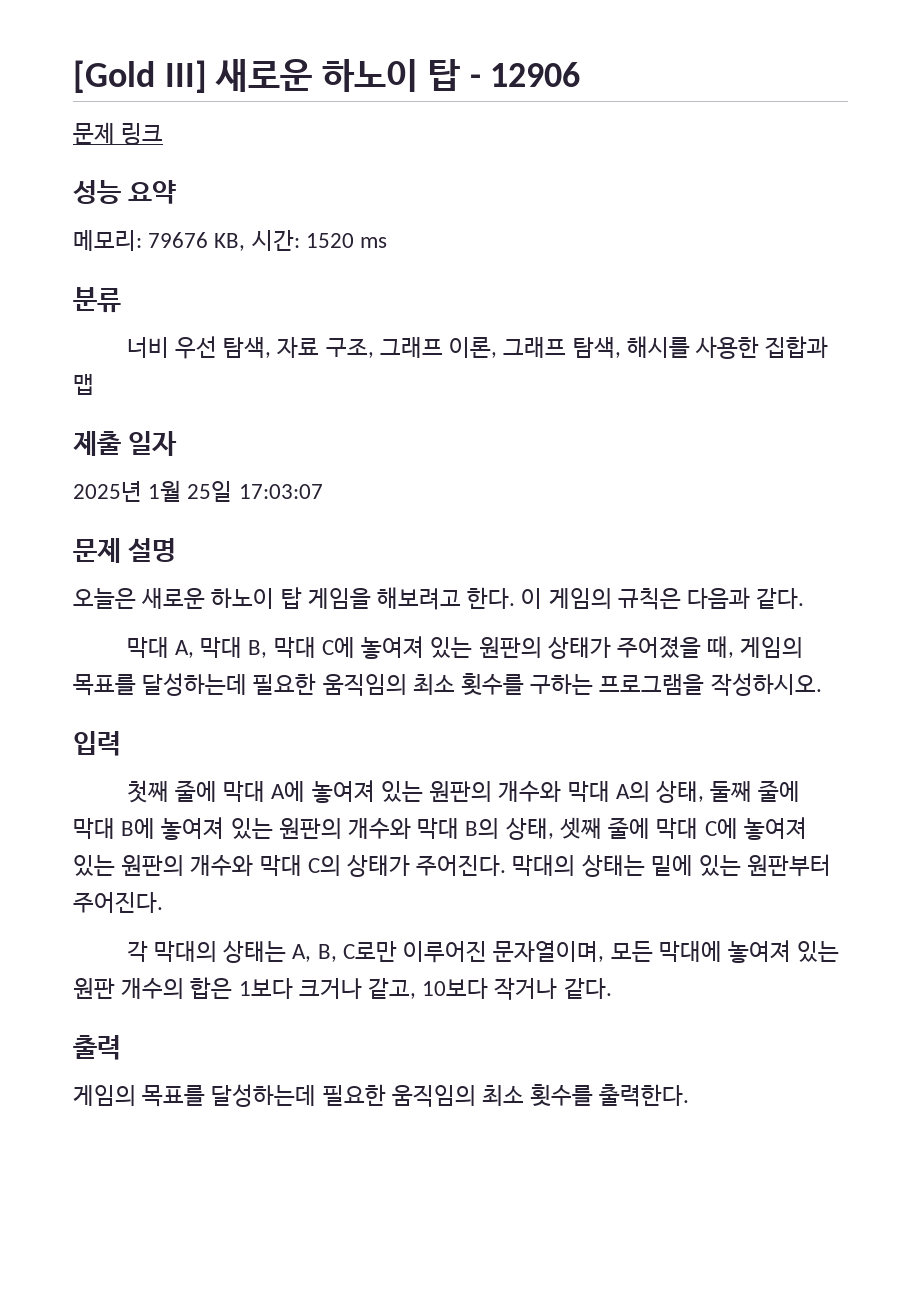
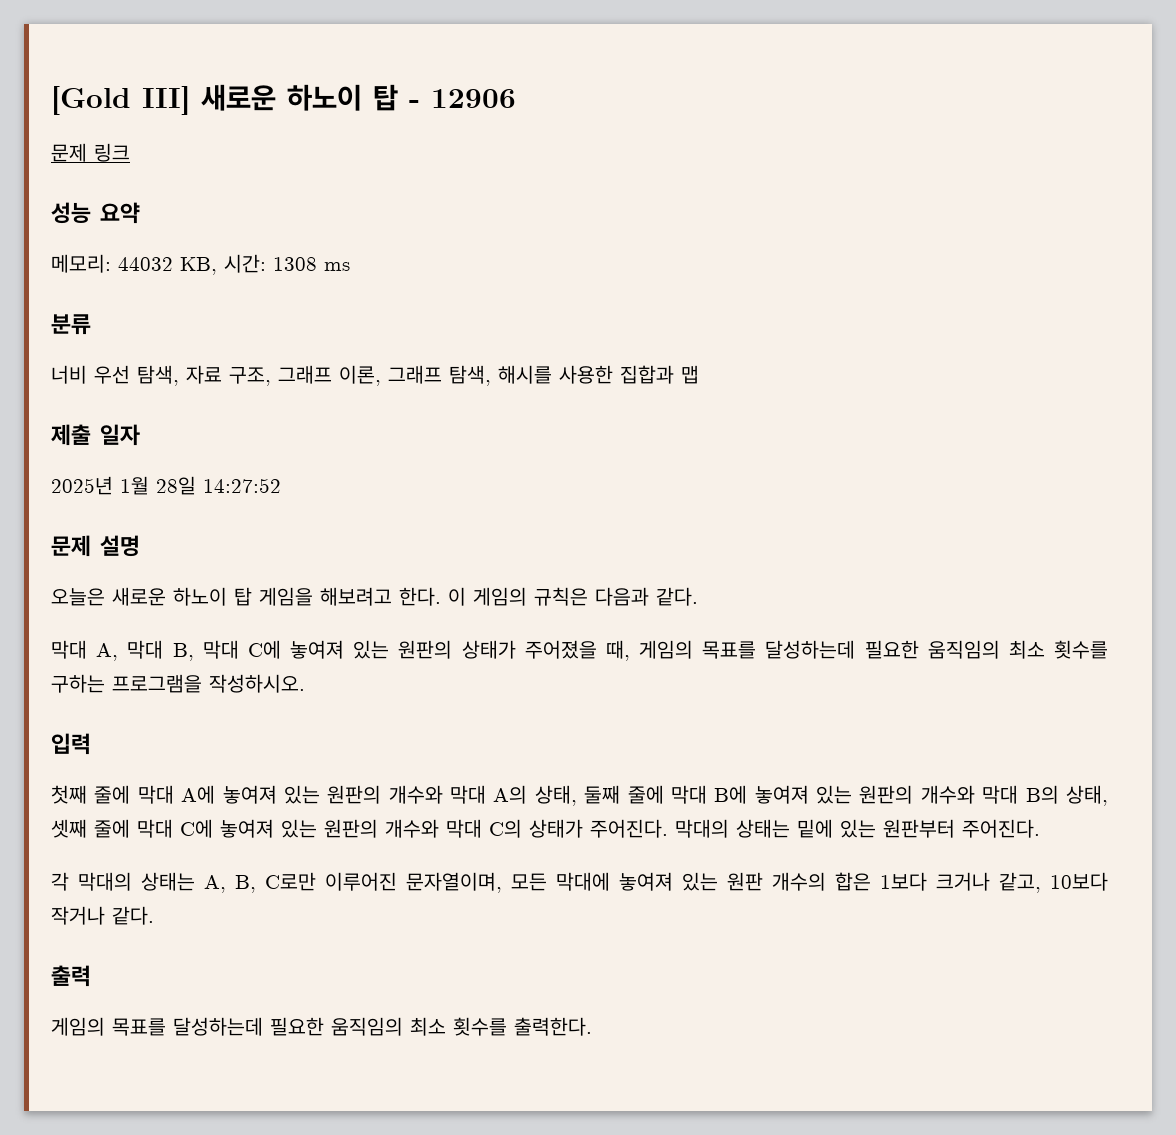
- 메모리: 79676 KB, 시간: 1520 ms
+ 메모리: 44032 KB, 시간: 1308 ms
- 2025년 1월 25일 17:03:07
+ 2025년 1월 28일 14:27:52

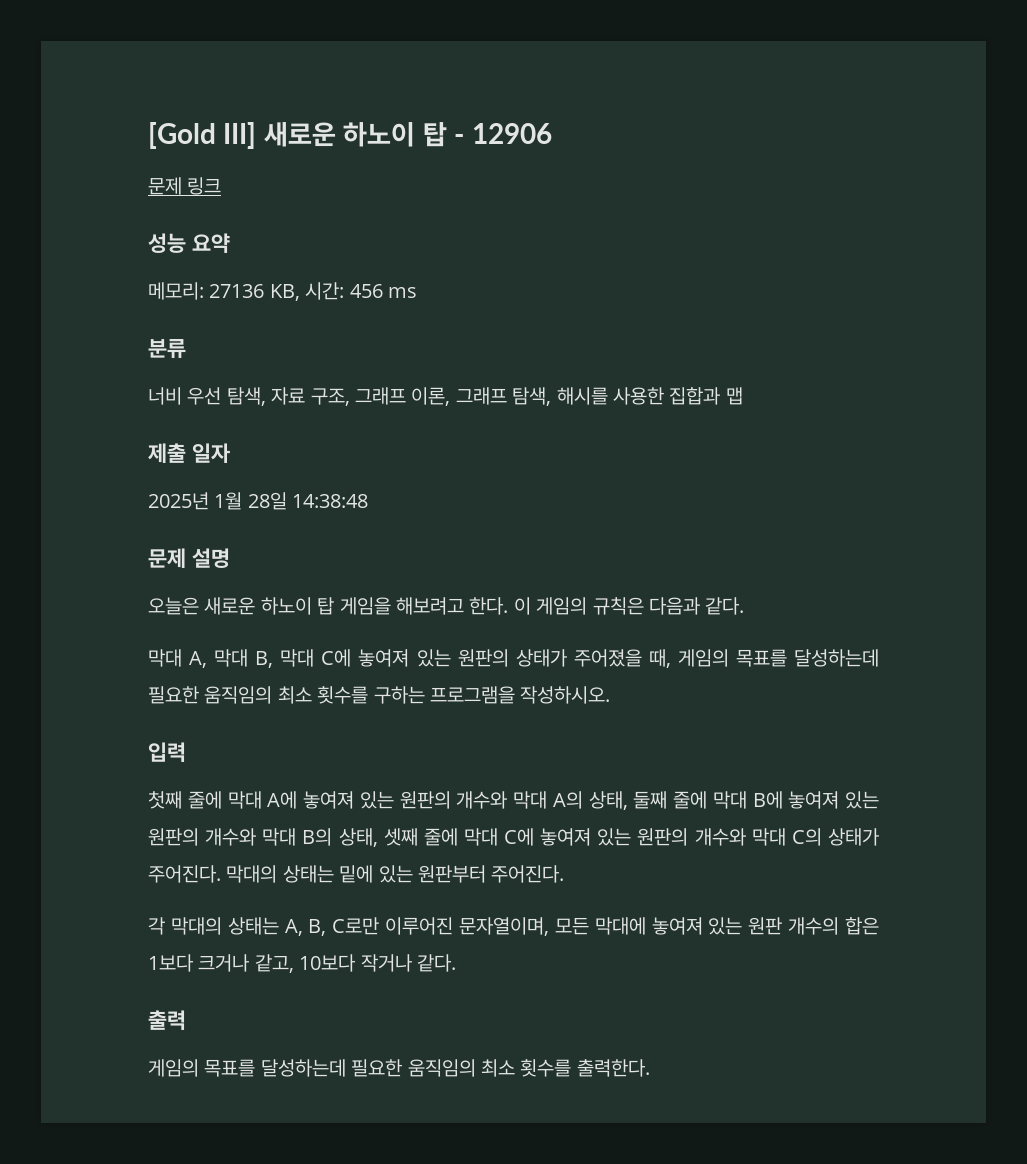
- 메모리: 44032 KB, 시간: 1308 ms
+ 메모리: 27136 KB, 시간: 456 ms
- 2025년 1월 28일 14:27:52
+ 2025년 1월 28일 14:38:48

